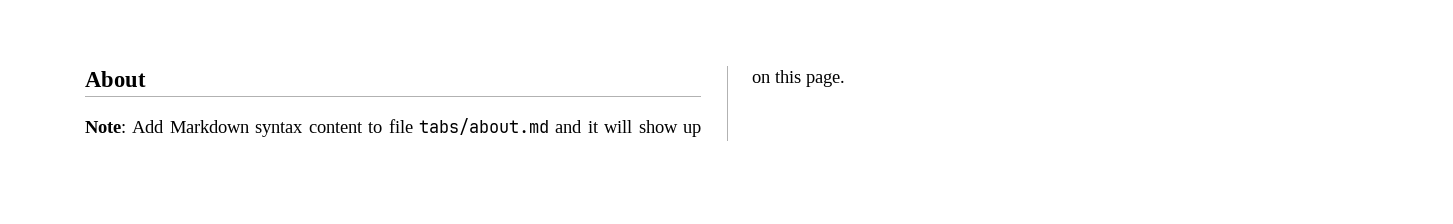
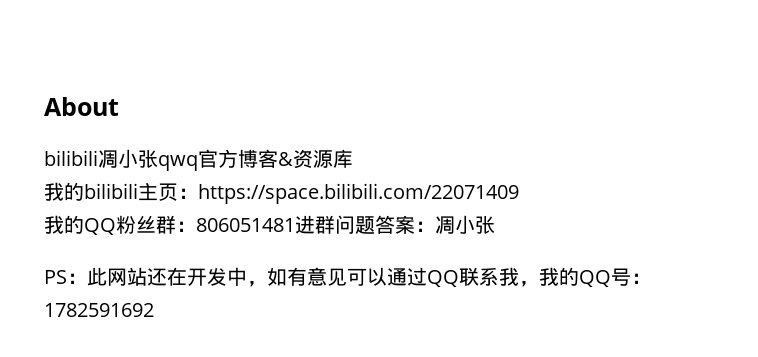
- Note: Add Markdown syntax content to file tabs/about.md and it will show up on this page.
+ bilibili凋小张qwq官方博客&资源库
+ 我的bilibili主页：https://space.bilibili.com/22071409
+ 我的QQ粉丝群：806051481进群问题答案：凋小张
+ PS：此网站还在开发中，如有意见可以通过QQ联系我，我的QQ号：1782591692

